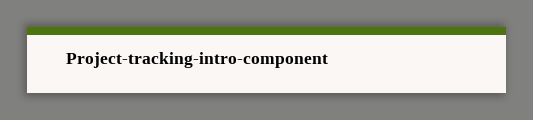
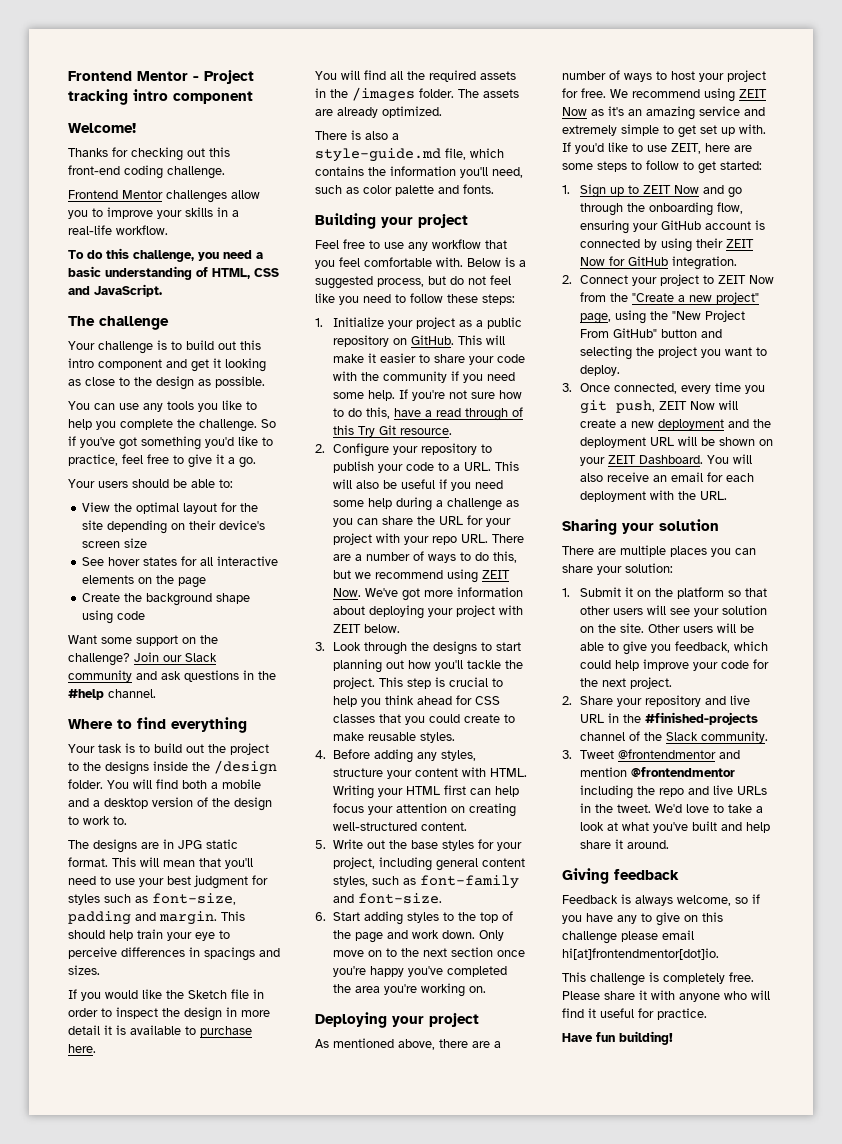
- Project-tracking-intro-component
+ Frontend Mentor - Project tracking intro component
+ Welcome!
+ Thanks for checking out this front-end coding challenge.
+ Frontend Mentor challenges allow you to improve your skills in a real-life workflow.
+ To do this challenge, you need a basic understanding of HTML, CSS and JavaScript.
+ The challenge
+ Your challenge is to build out this intro component and get it looking as close to the design as possible.
+ You can use any tools you like to help you complete the challenge. So if you've got something you'd like to practice, feel free to give it a go.
+ Your users should be able to:
+ View the optimal layout for the site depending on their device's screen size
+ See hover states for all interactive elements on the page
+ Create the background shape using code
+ Want some support on the challenge? Join our Slack community and ask questions in the #help channel.
+ Where to find everything
+ Your task is to build out the project to the designs inside the /design folder. You will find both a mobile and a desktop version of the design to work to.
+ The designs are in JPG static format. This will mean that you'll need to use your best judgment for styles such as font-size, padding and margin. This should help train your eye to perceive differences in spacings and sizes.
+ If you would like the Sketch file in order to inspect the design in more detail it is available to purchase here.
+ You will find all the required assets in the /images folder. The assets are already optimized.
+ There is also a style-guide.md file, which contains the information you'll need, such as color palette and fonts.
+ Building your project
+ Feel free to use any workflow that you feel comfortable with. Below is a suggested process, but do not feel like you need to follow these steps:
+ 1. Initialize your project as a public repository on GitHub. This will make it easier to share your code with the community if you need some help. If you're not sure how to do this, have a read through of this Try Git resource.
+ 2. Configure your repository to publish your code to a URL. This will also be useful if you need some help during a challenge as you can share the URL for your project with your repo URL. There are a number of ways to do this, but we recommend using ZEIT Now. We've got more information about deploying your project with ZEIT below.
+ 3. Look through the designs to start planning out how you'll tackle the project. This step is crucial to help you think ahead for CSS classes that you could create to make reusable styles.
+ 4. Before adding any styles, structure your content with HTML. Writing your HTML first can help focus your attention on creating well-structured content.
+ 5. Write out the base styles for your project, including general content styles, such as font-family and font-size.
+ 6. Start adding styles to the top of the page and work down. Only move on to the next section once you're happy you've completed the area you're working on.
+ Deploying your project
+ As mentioned above, there are a number of ways to host your project for free. We recommend using ZEIT Now as it's an amazing service and extremely simple to get set up with. If you'd like to use ZEIT, here are some steps to follow to get started:
+ 1. Sign up to ZEIT Now and go through the onboarding flow, ensuring your GitHub account is connected by using their ZEIT Now for GitHub integration.
+ 2. Connect your project to ZEIT Now from the "Create a new project" page, using the "New Project From GitHub" button and selecting the project you want to deploy.
+ 3. Once connected, every time you git push, ZEIT Now will create a new deployment and the deployment URL will be shown on your ZEIT Dashboard. You will also receive an email for each deployment with the URL.
+ Sharing your solution
+ There are multiple places you can share your solution:
+ 1. Submit it on the platform so that other users will see your solution on the site. Other users will be able to give you feedback, which could help improve your code for the next project.
+ 2. Share your repository and live URL in the #finished-projects channel of the Slack community.
+ 3. Tweet @frontendmentor and mention @frontendmentor including the repo and live URLs in the tweet. We'd love to take a look at what you've built and help share it around.
+ Giving feedback
+ Feedback is always welcome, so if you have any to give on this challenge please email hi[at]frontendmentor[dot]io.
+ This challenge is completely free. Please share it with anyone who will find it useful for practice.
+ Have fun building!

